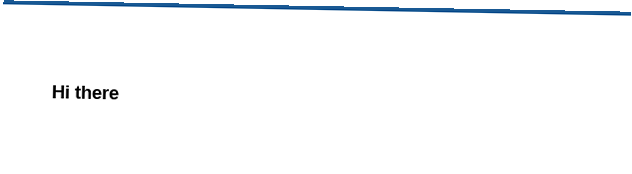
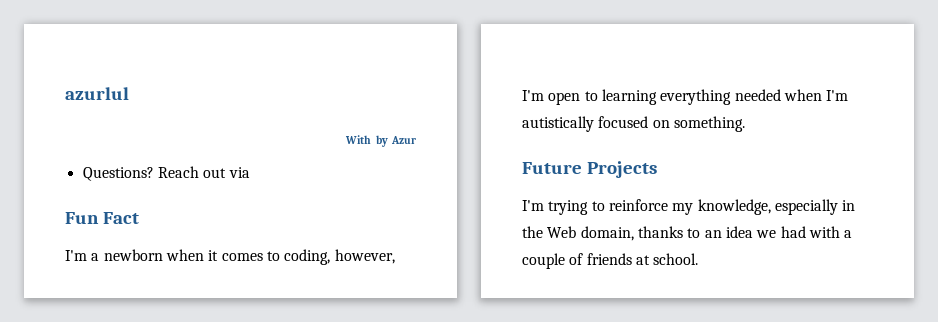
- Hi there
+ azurlul
+ With by Azur
+ Questions? Reach out via
+ Fun Fact
+ I'm a newborn when it comes to coding, however, I'm open to learning everything needed when I'm autistically focused on something.
+ Future Projects
+ I'm trying to reinforce my knowledge, especially in the Web domain, thanks to an idea we had with a couple of friends at school.

